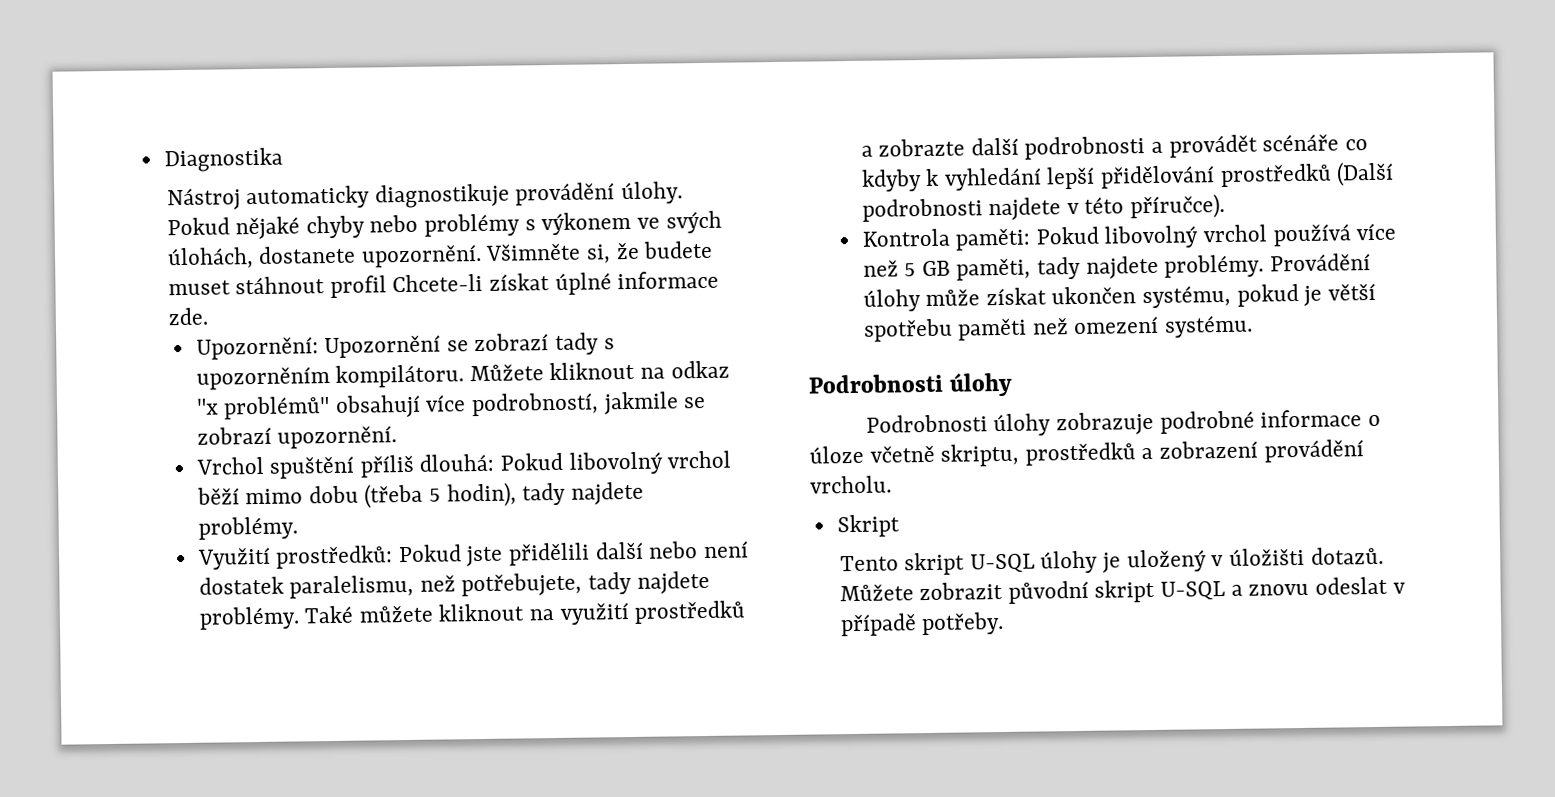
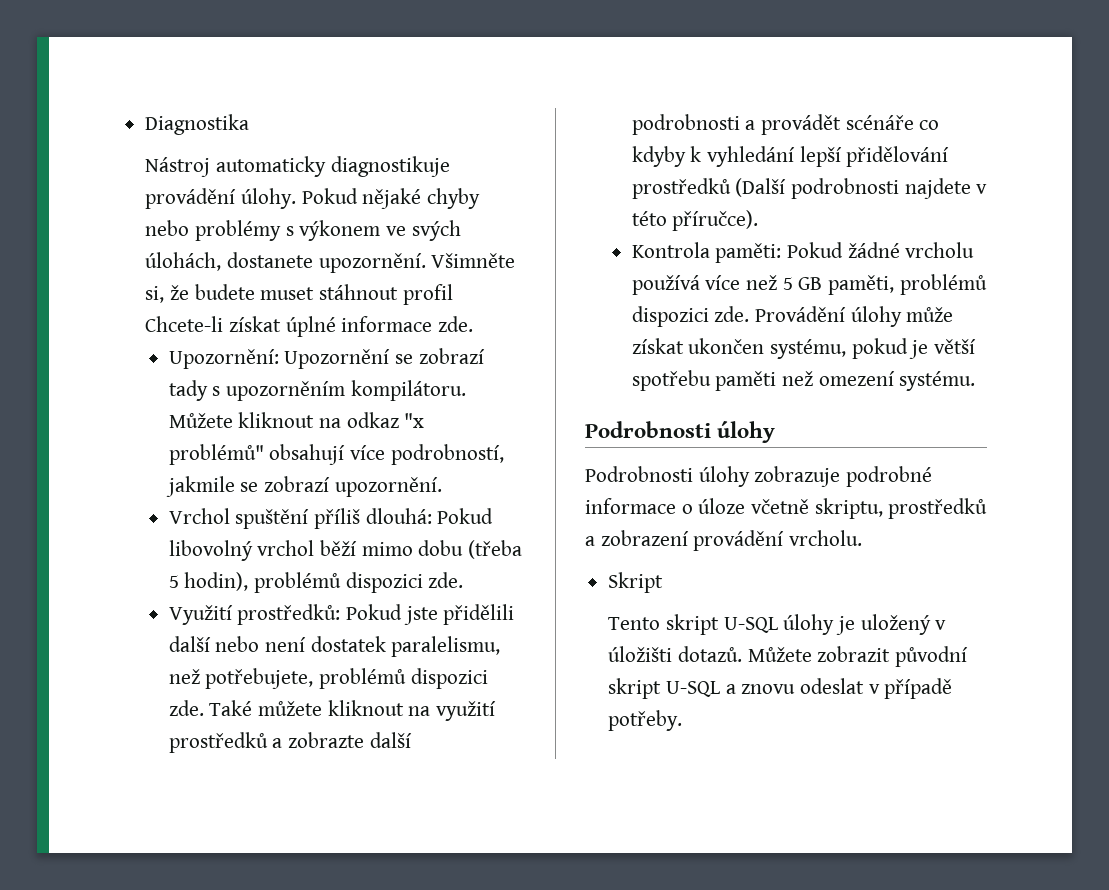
- Vrchol spuštění příliš dlouhá: Pokud libovolný vrchol běží mimo dobu (třeba 5 hodin), tady najdete problémy.
+ Vrchol spuštění příliš dlouhá: Pokud libovolný vrchol běží mimo dobu (třeba 5 hodin), problémů dispozici zde.
- Využití prostředků: Pokud jste přidělili další nebo není dostatek paralelismu, než potřebujete, tady najdete problémy.
+ Využití prostředků: Pokud jste přidělili další nebo není dostatek paralelismu, než potřebujete, problémů dispozici zde.
- Kontrola paměti: Pokud libovolný vrchol používá více než 5 GB paměti, tady najdete problémy.
+ Kontrola paměti: Pokud žádné vrcholu používá více než 5 GB paměti, problémů dispozici zde.

